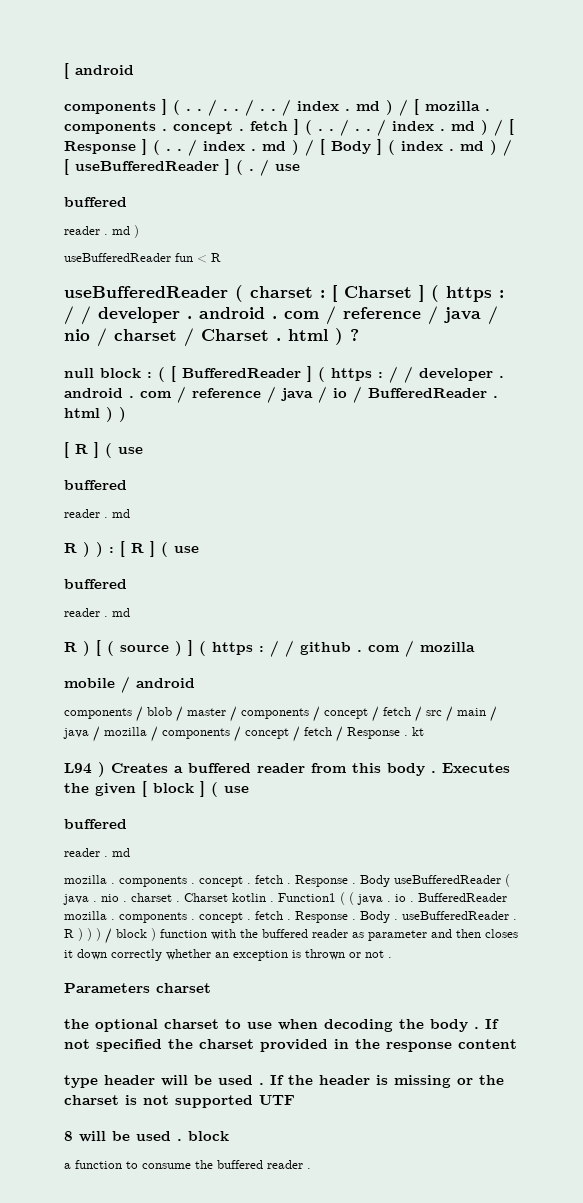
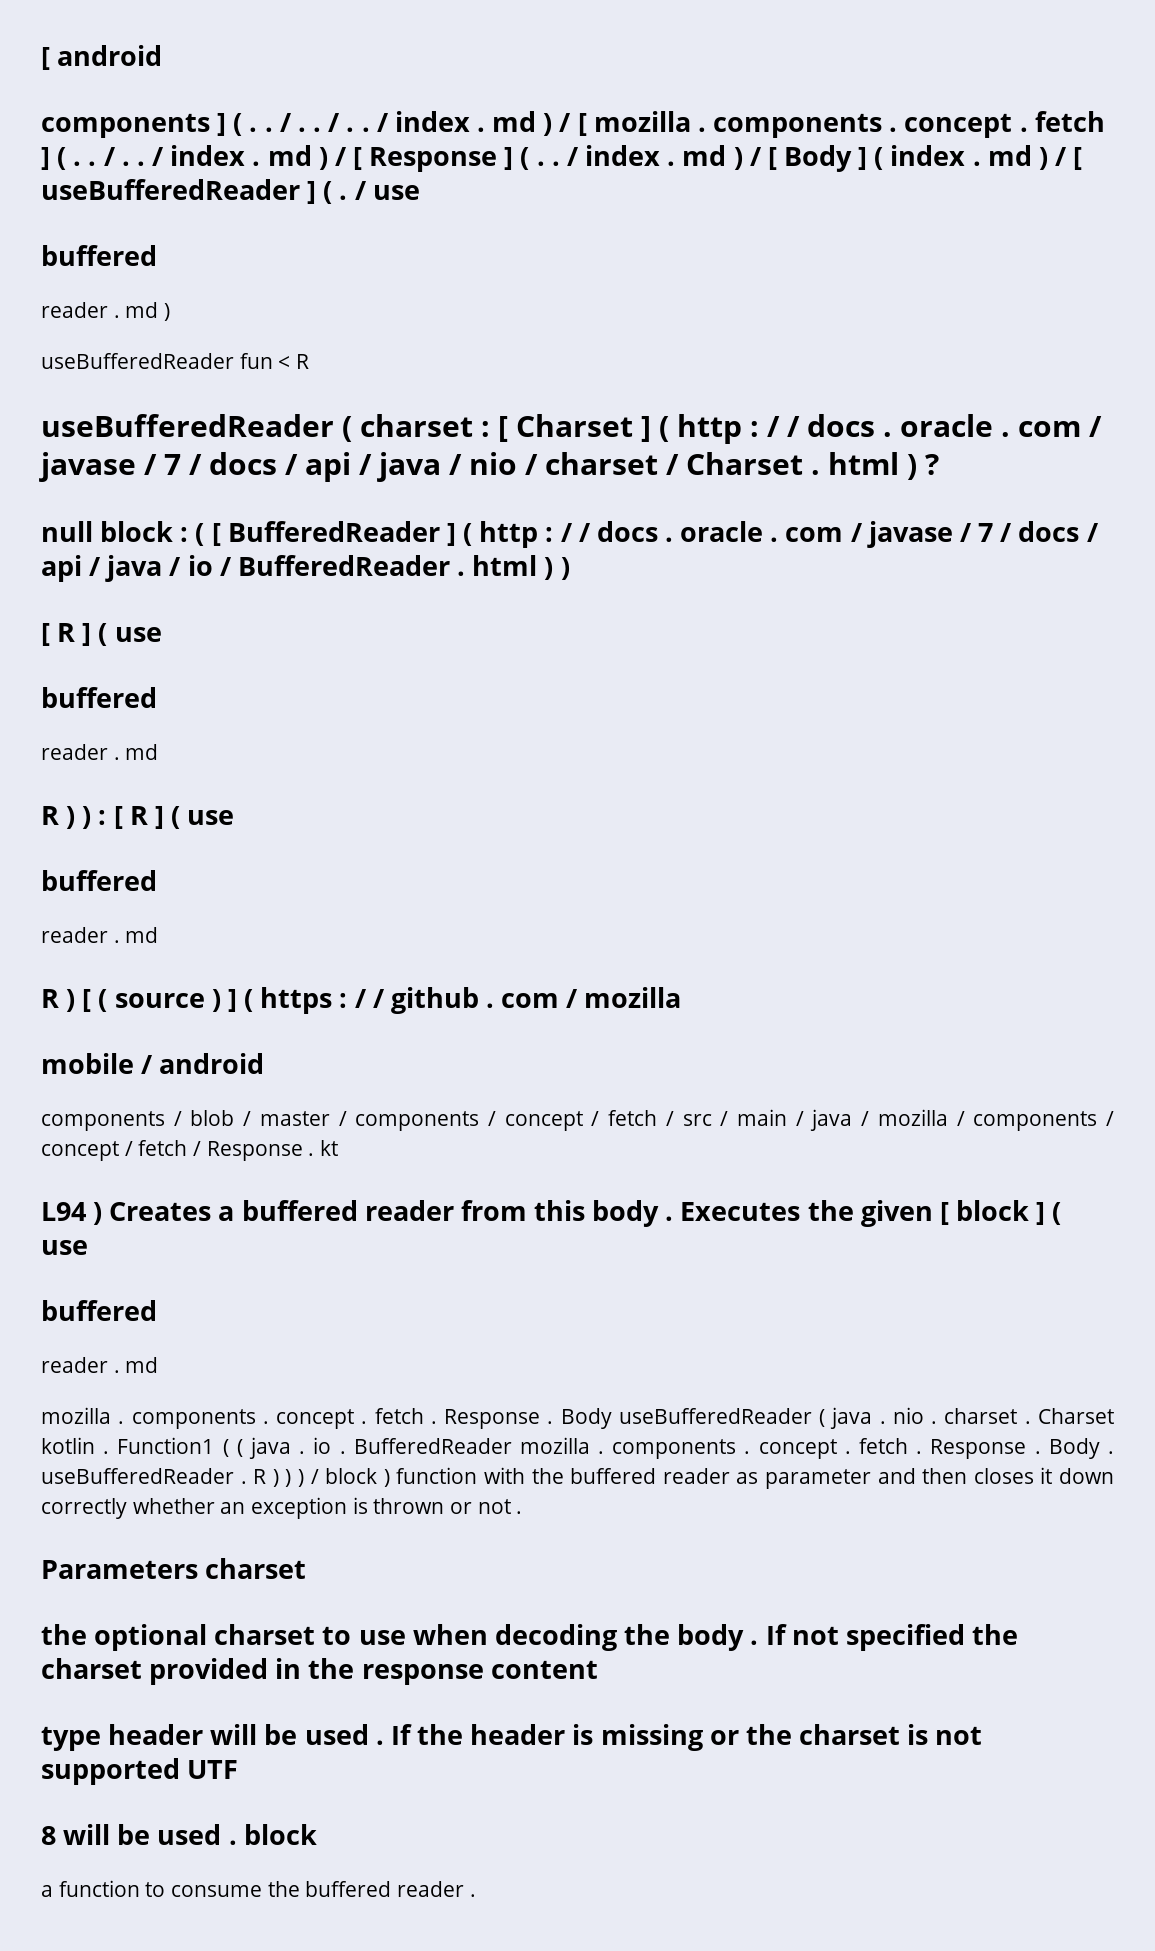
- useBufferedReader ( charset : [ Charset ] ( https : / / developer . android . com / reference / java / nio / charset / Charset . html ) ?
+ useBufferedReader ( charset : [ Charset ] ( http : / / docs . oracle . com / javase / 7 / docs / api / java / nio / charset / Charset . html ) ?
- null block : ( [ BufferedReader ] ( https : / / developer . android . com / reference / java / io / BufferedReader . html ) )
+ null block : ( [ BufferedReader ] ( http : / / docs . oracle . com / javase / 7 / docs / api / java / io / BufferedReader . html ) )

